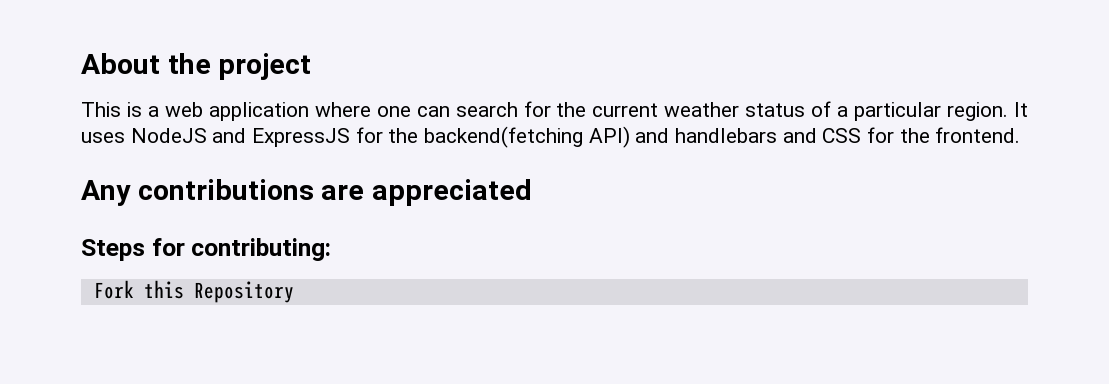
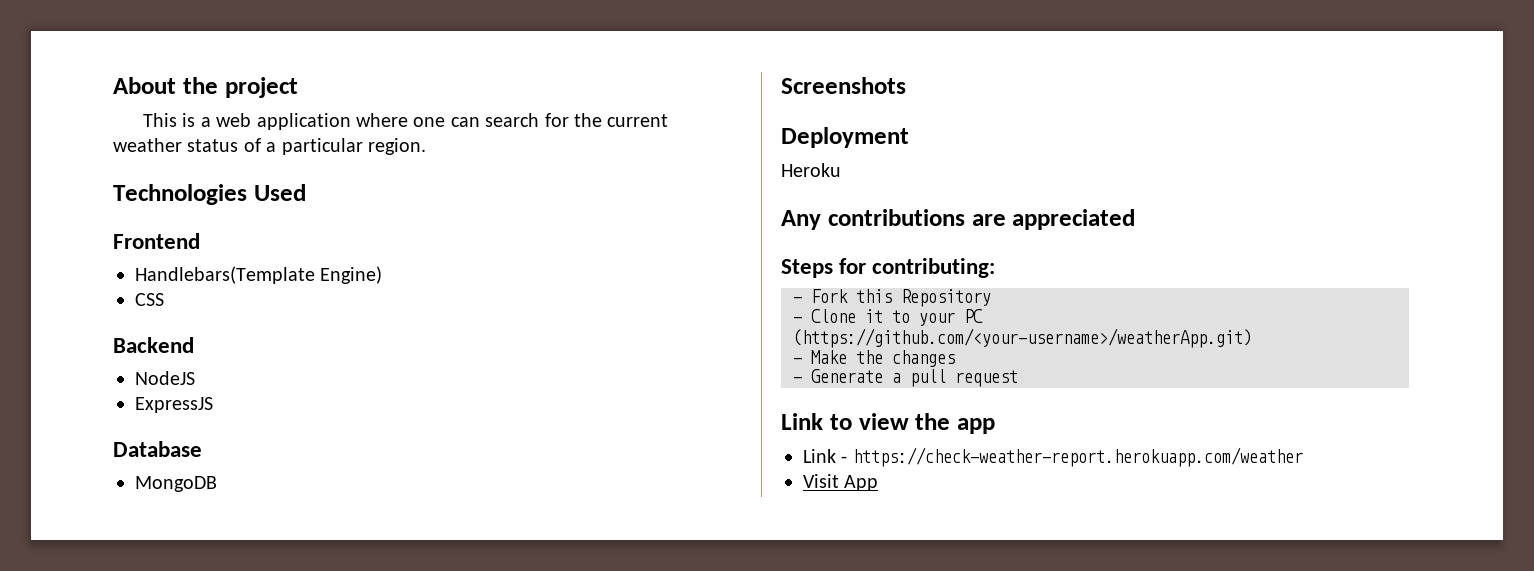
- This is a web application where one can search for the current weather status of a particular region. It uses NodeJS and ExpressJS for the backend(fetching API) and handlebars and CSS for the frontend.
+ This is a web application where one can search for the current weather status of a particular region.
+ Technologies Used
+ Frontend
+ Handlebars(Template Engine)
+ CSS
+ Backend
+ NodeJS
+ ExpressJS
+ Database
+ MongoDB
+ Screenshots
+ Deployment
+ Heroku
- Fork this Repository
+ - Fork this Repository
+ - Clone it to your PC (https://github.com/<your-username>/weatherApp.git)
+ - Make the changes
+ - Generate a pull request
+ Link to view the app
+ Link - https://check-weather-report.herokuapp.com/weather
+ Visit App

